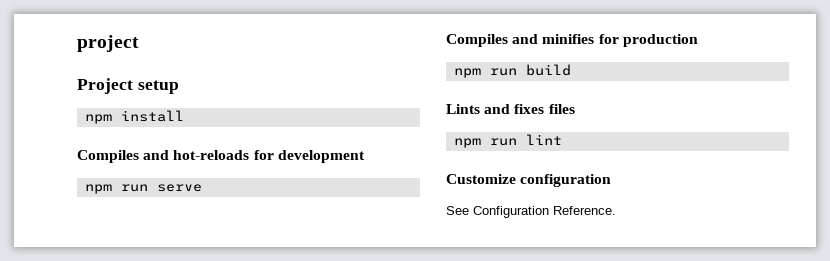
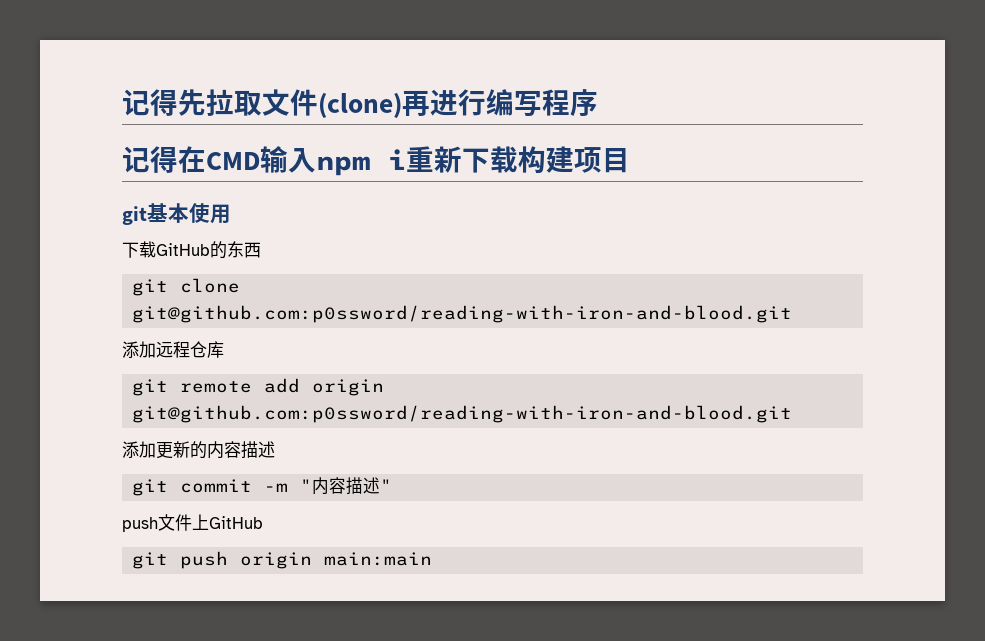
- project
- Project setup
- npm install
- Compiles and hot-reloads for development
- npm run serve
- Compiles and minifies for production
- npm run build
- Lints and fixes files
- npm run lint
- Customize configuration
- See Configuration Reference.
+ 记得先拉取文件(clone)再进行编写程序
+ 记得在CMD输入npm i重新下载构建项目
+ git基本使用
+ 下载GitHub的东西
+ git clone git@github.com:p0ssword/reading-with-iron-and-blood.git
+ 添加远程仓库
+ git remote add origin git@github.com:p0ssword/reading-with-iron-and-blood.git
+ 添加更新的内容描述
+ git commit -m "内容描述"
+ push文件上GitHub
+ git push origin main:main

